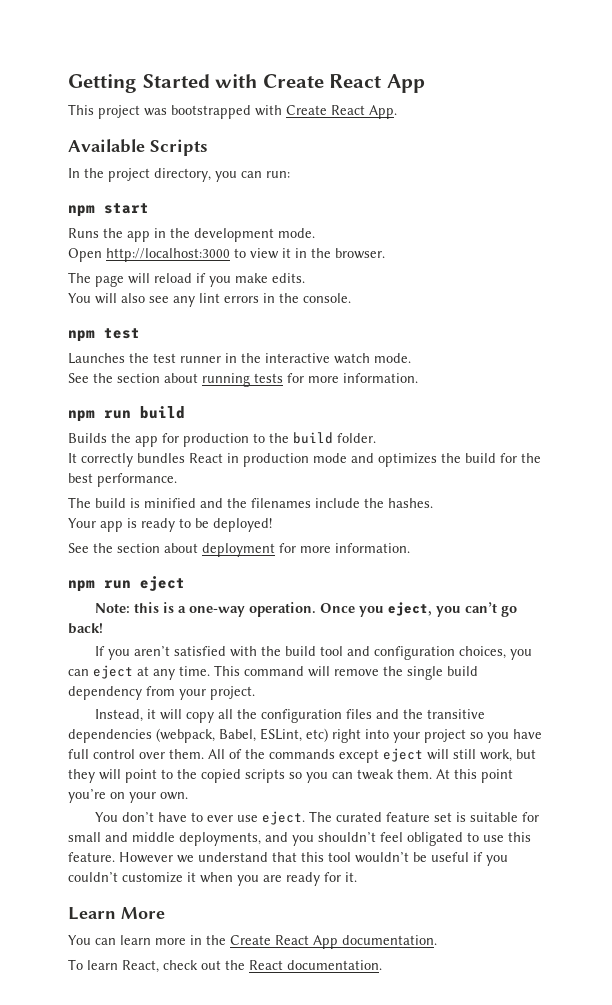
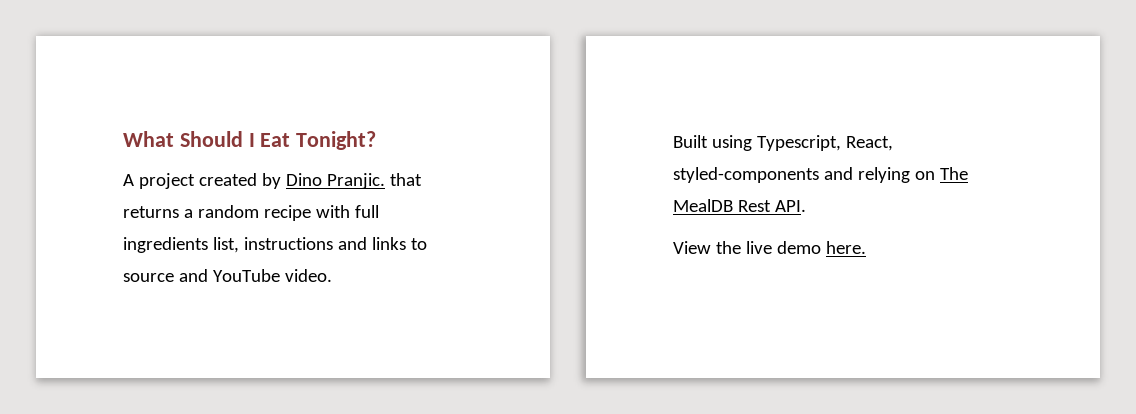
- Getting Started with Create React App
- This project was bootstrapped with Create React App.
- Available Scripts
- In the project directory, you can run:
- npm start
- Runs the app in the development mode.
- Open http://localhost:3000 to view it in the browser.
- The page will reload if you make edits.
- You will also see any lint errors in the console.
- npm test
- Launches the test runner in the interactive watch mode.
- See the section about running tests for more information.
- npm run build
- Builds the app for production to the build folder.
- It correctly bundles React in production mode and optimizes the build for the best performance.
- The build is minified and the filenames include the hashes.
- Your app is ready to be deployed!
- See the section about deployment for more information.
- npm run eject
- Note: this is a one-way operation. Once you eject, you can’t go back!
- If you aren’t satisfied with the build tool and configuration choices, you can eject at any time. This command will remove the single build dependency from your project.
- Instead, it will copy all the configuration files and the transitive dependencies (webpack, Babel, ESLint, etc) right into your project so you have full control over them. All of the commands except eject will still work, but they will point to the copied scripts so you can tweak them. At this point you’re on your own.
- You don’t have to ever use eject. The curated feature set is suitable for small and middle deployments, and you shouldn’t feel obligated to use this feature. However we understand that this tool wouldn’t be useful if you couldn’t customize it when you are ready for it.
- Learn More
- You can learn more in the Create React App documentation.
- To learn React, check out the React documentation.
+ What Should I Eat Tonight?
+ A project created by Dino Pranjic. that returns a random recipe with full ingredients list, instructions and links to source and YouTube video.
+ Built using Typescript, React, styled-components and relying on The MealDB Rest API.
+ View the live demo here.

